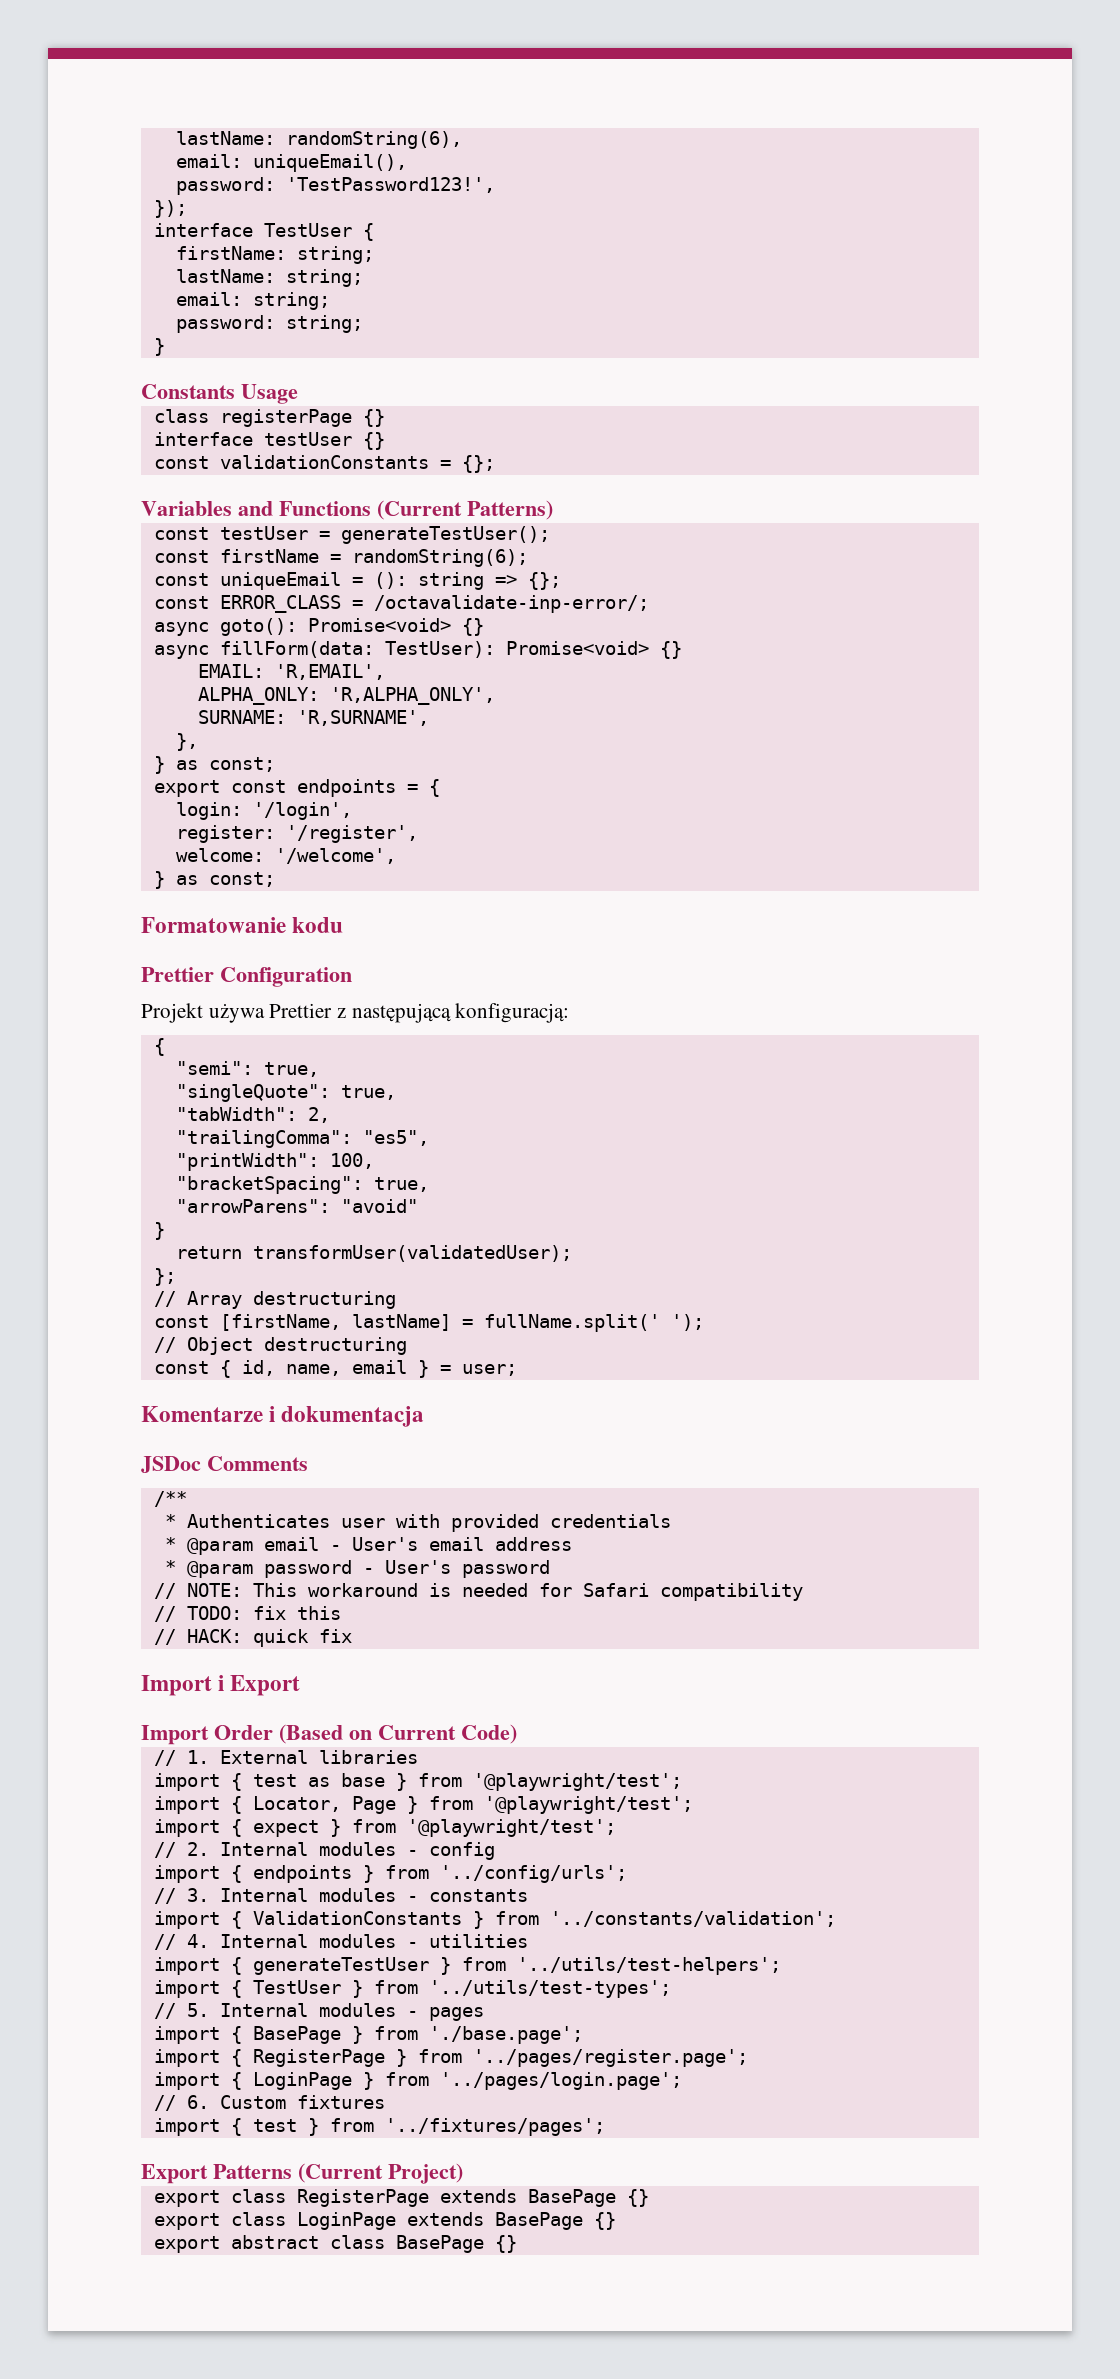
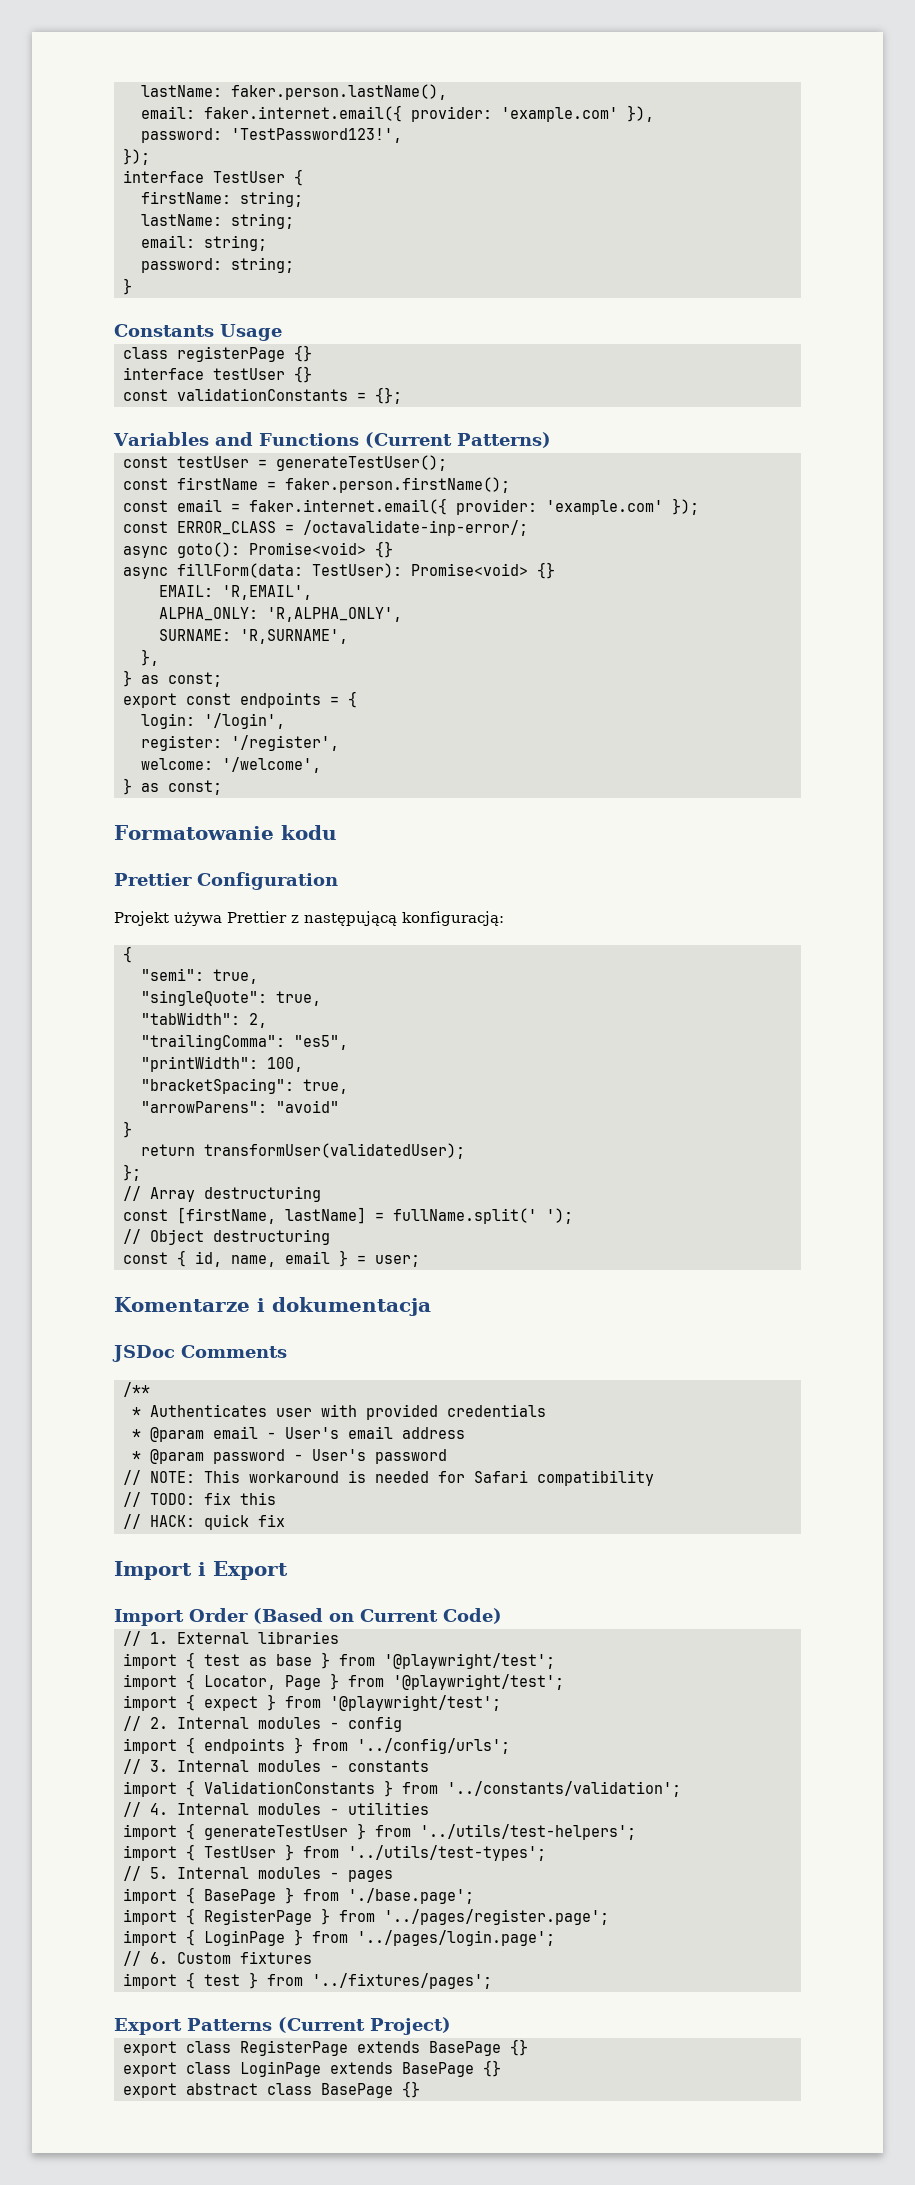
- lastName: randomString(6),
- email: uniqueEmail(),
+ lastName: faker.person.lastName(),
+ email: faker.internet.email({ provider: 'example.com' }),
- const firstName = randomString(6);
- const uniqueEmail = (): string => {};
+ const firstName = faker.person.firstName();
+ const email = faker.internet.email({ provider: 'example.com' });

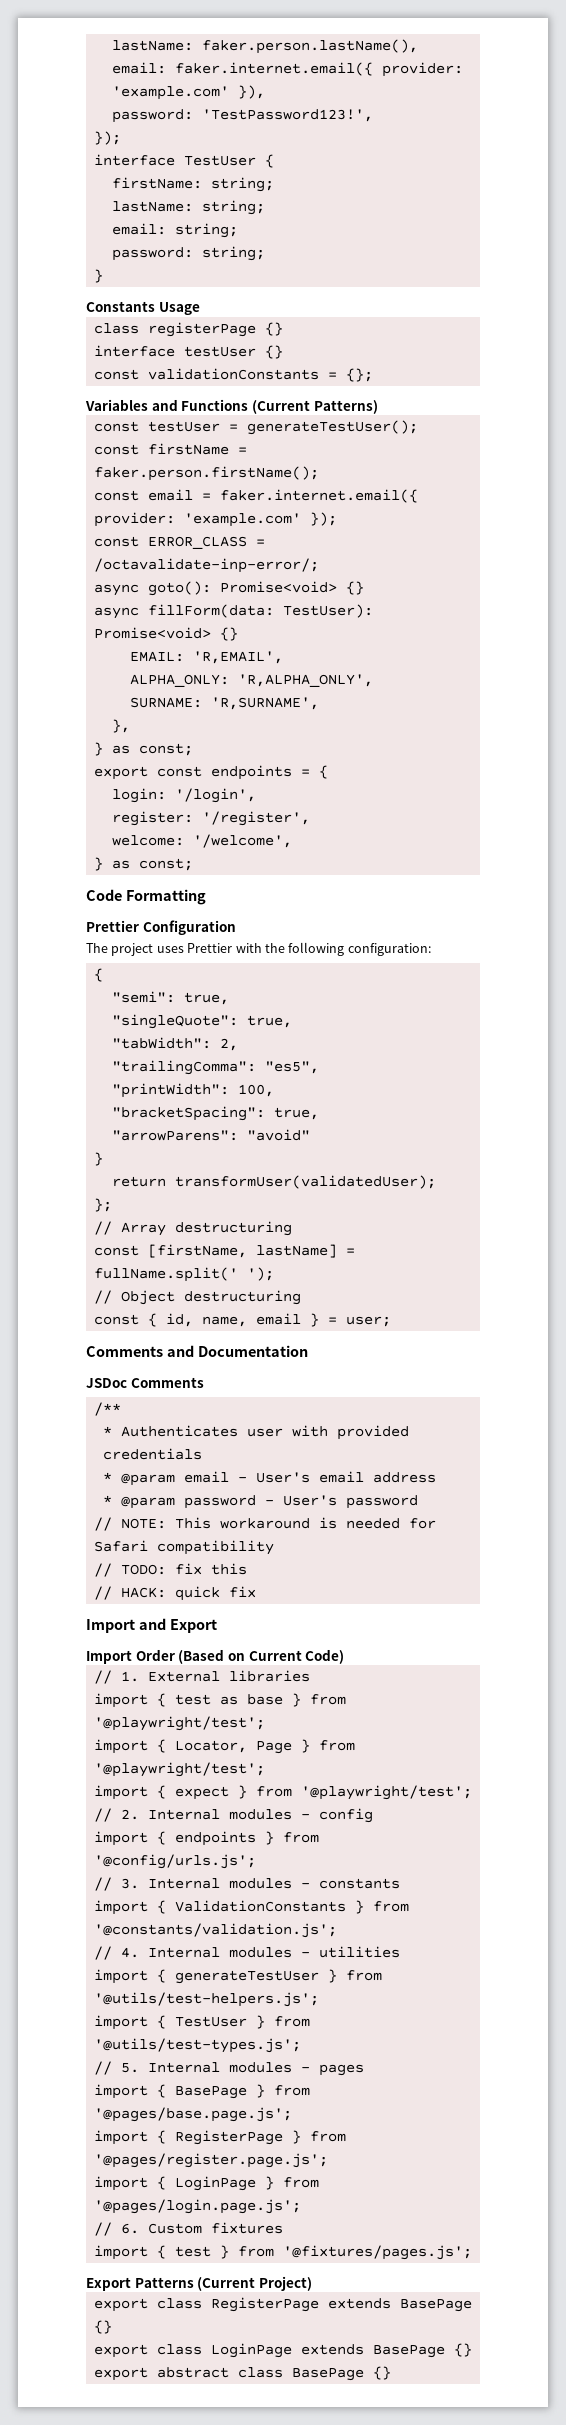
- Formatowanie kodu
+ Code Formatting
- Projekt używa Prettier z następującą konfiguracją:
+ The project uses Prettier with the following configuration:
- Komentarze i dokumentacja
+ Comments and Documentation
- Import i Export
+ Import and Export
- import { endpoints } from '../config/urls';
+ import { endpoints } from '@config/urls.js';
- import { ValidationConstants } from '../constants/validation';
+ import { ValidationConstants } from '@constants/validation.js';
- import { generateTestUser } from '../utils/test-helpers';
+ import { generateTestUser } from '@utils/test-helpers.js';
- import { TestUser } from '../utils/test-types';
+ import { TestUser } from '@utils/test-types.js';
- import { BasePage } from './base.page';
+ import { BasePage } from '@pages/base.page.js';
- import { RegisterPage } from '../pages/register.page';
+ import { RegisterPage } from '@pages/register.page.js';
- import { LoginPage } from '../pages/login.page';
+ import { LoginPage } from '@pages/login.page.js';
- import { test } from '../fixtures/pages';
+ import { test } from '@fixtures/pages.js';

